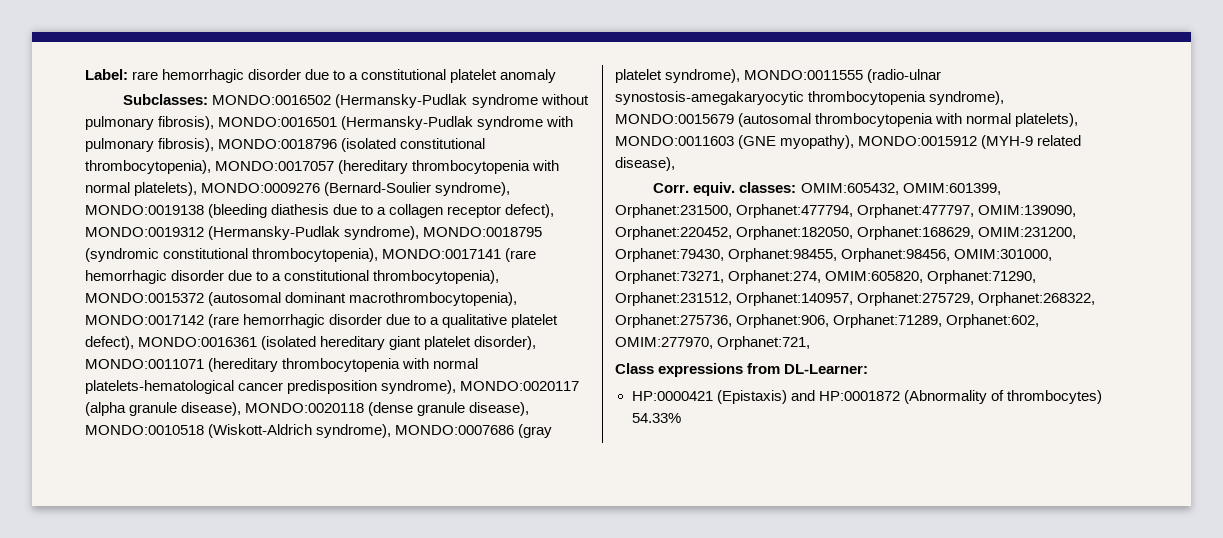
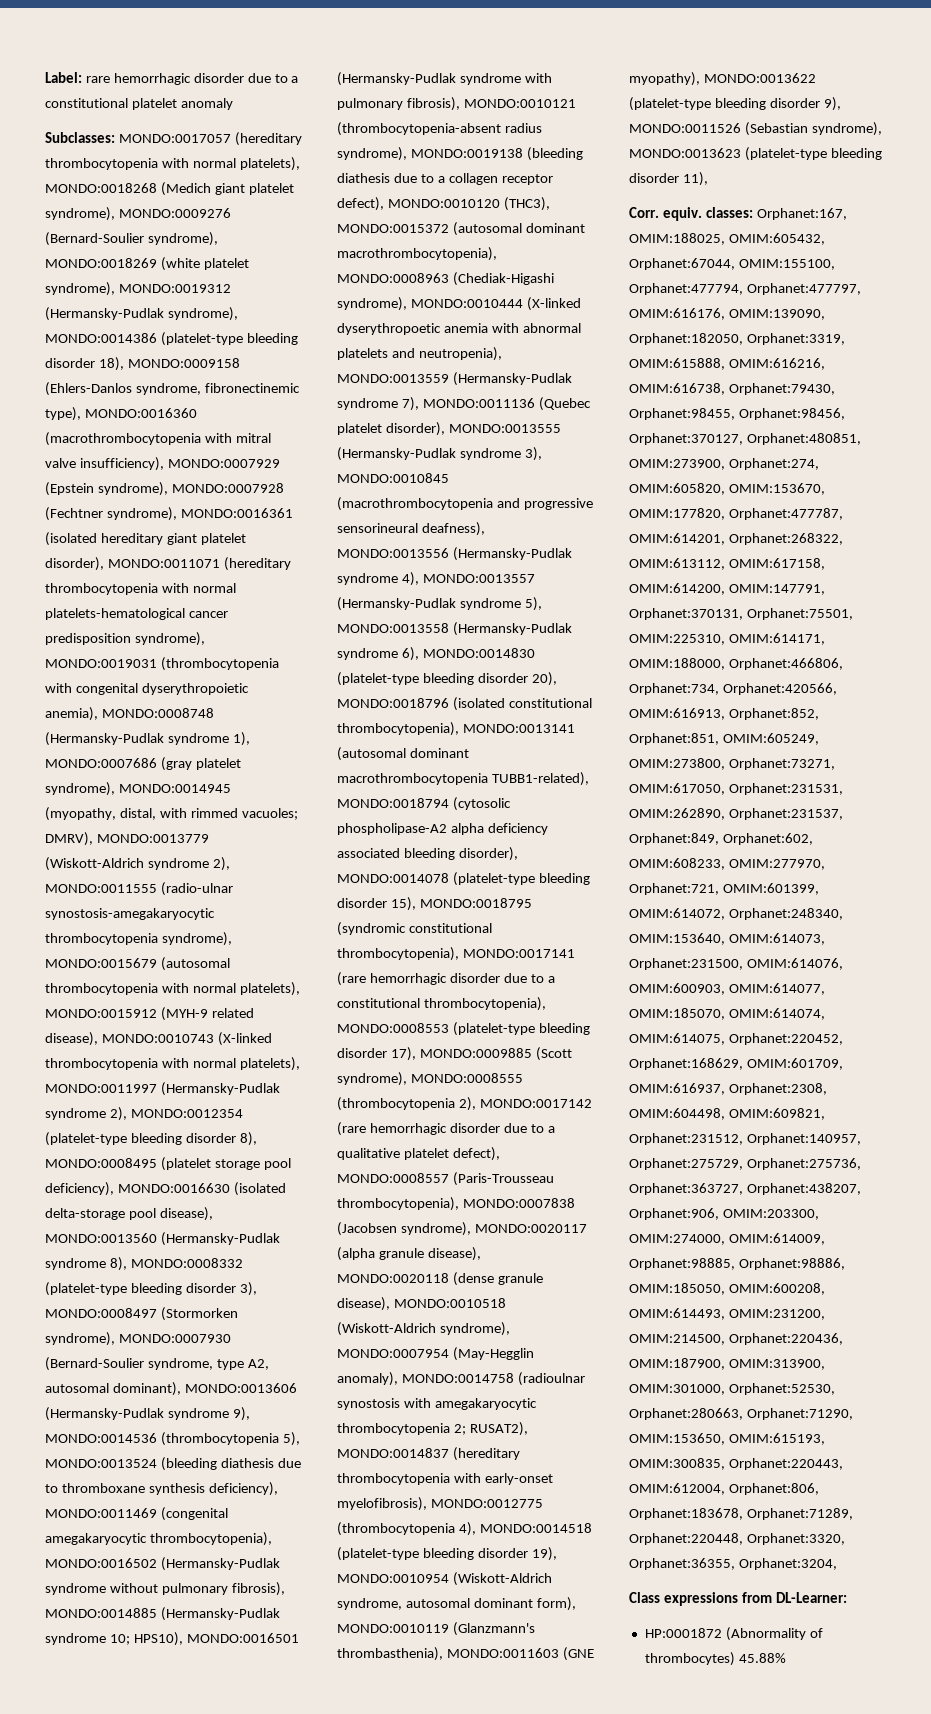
- Subclasses: MONDO:0016502 (Hermansky-Pudlak syndrome without pulmonary fibrosis), MONDO:0016501 (Hermansky-Pudlak syndrome with pulmonary fibrosis), MONDO:0018796 (isolated constitutional thrombocytopenia), MONDO:0017057 (hereditary thrombocytopenia with normal platelets), MONDO:0009276 (Bernard-Soulier syndrome), MONDO:0019138 (bleeding diathesis due to a collagen receptor defect), MONDO:0019312 (Hermansky-Pudlak syndrome), MONDO:0018795 (syndromic constitutional thrombocytopenia), MONDO:0017141 (rare hemorrhagic disorder due to a constitutional thrombocytopenia), MONDO:0015372 (autosomal dominant macrothrombocytopenia), MONDO:0017142 (rare hemorrhagic disorder due to a qualitative platelet defect), MONDO:0016361 (isolated hereditary giant platelet disorder), MONDO:0011071 (hereditary thrombocytopenia with normal platelets-hematological cancer predisposition syndrome), MONDO:0020117 (alpha granule disease), MONDO:0020118 (dense granule disease), MONDO:0010518 (Wiskott-Aldrich syndrome), MONDO:0007686 (gray platelet syndrome), MONDO:0011555 (radio-ulnar synostosis-amegakaryocytic thrombocytopenia syndrome), MONDO:0015679 (autosomal thrombocytopenia with normal platelets), MONDO:0011603 (GNE myopathy), MONDO:0015912 (MYH-9 related disease),
- Corr. equiv. classes: OMIM:605432, OMIM:601399, Orphanet:231500, Orphanet:477794, Orphanet:477797, OMIM:139090, Orphanet:220452, Orphanet:182050, Orphanet:168629, OMIM:231200, Orphanet:79430, Orphanet:98455, Orphanet:98456, OMIM:301000, Orphanet:73271, Orphanet:274, OMIM:605820, Orphanet:71290, Orphanet:231512, Orphanet:140957, Orphanet:275729, Orphanet:268322, Orphanet:275736, Orphanet:906, Orphanet:71289, Orphanet:602, OMIM:277970, Orphanet:721,
+ Subclasses: MONDO:0017057 (hereditary thrombocytopenia with normal platelets), MONDO:0018268 (Medich giant platelet syndrome), MONDO:0009276 (Bernard-Soulier syndrome), MONDO:0018269 (white platelet syndrome), MONDO:0019312 (Hermansky-Pudlak syndrome), MONDO:0014386 (platelet-type bleeding disorder 18), MONDO:0009158 (Ehlers-Danlos syndrome, fibronectinemic type), MONDO:0016360 (macrothrombocytopenia with mitral valve insufficiency), MONDO:0007929 (Epstein syndrome), MONDO:0007928 (Fechtner syndrome), MONDO:0016361 (isolated hereditary giant platelet disorder), MONDO:0011071 (hereditary thrombocytopenia with normal platelets-hematological cancer predisposition syndrome), MONDO:0019031 (thrombocytopenia with congenital dyserythropoietic anemia), MONDO:0008748 (Hermansky-Pudlak syndrome 1), MONDO:0007686 (gray platelet syndrome), MONDO:0014945 (myopathy, distal, with rimmed vacuoles; DMRV), MONDO:0013779 (Wiskott-Aldrich syndrome 2), MONDO:0011555 (radio-ulnar synostosis-amegakaryocytic thrombocytopenia syndrome), MONDO:0015679 (autosomal thrombocytopenia with normal platelets), MONDO:0015912 (MYH-9 related disease), MONDO:0010743 (X-linked thrombocytopenia with normal platelets), MONDO:0011997 (Hermansky-Pudlak syndrome 2), MONDO:0012354 (platelet-type bleeding disorder 8), MONDO:0008495 (platelet storage pool deficiency), MONDO:0016630 (isolated delta-storage pool disease), MONDO:0013560 (Hermansky-Pudlak syndrome 8), MONDO:0008332 (platelet-type bleeding disorder 3), MONDO:0008497 (Stormorken syndrome), MONDO:0007930 (Bernard-Soulier syndrome, type A2, autosomal dominant), MONDO:0013606 (Hermansky-Pudlak syndrome 9), MONDO:0014536 (thrombocytopenia 5), MONDO:0013524 (bleeding diathesis due to thromboxane synthesis deficiency), MONDO:0011469 (congenital amegakaryocytic thrombocytopenia), MONDO:0016502 (Hermansky-Pudlak syndrome without pulmonary fibrosis), MONDO:0014885 (Hermansky-Pudlak syndrome 10; HPS10), MONDO:0016501 (Hermansky-Pudlak syndrome with pulmonary fibrosis), MONDO:0010121 (thrombocytopenia-absent radius syndrome), MONDO:0019138 (bleeding diathesis due to a collagen receptor defect), MONDO:0010120 (THC3), MONDO:0015372 (autosomal dominant macrothrombocytopenia), MONDO:0008963 (Chediak-Higashi syndrome), MONDO:0010444 (X-linked dyserythropoetic anemia with abnormal platelets and neutropenia), MONDO:0013559 (Hermansky-Pudlak syndrome 7), MONDO:0011136 (Quebec platelet disorder), MONDO:0013555 (Hermansky-Pudlak syndrome 3), MONDO:0010845 (macrothrombocytopenia and progressive sensorineural deafness), MONDO:0013556 (Hermansky-Pudlak syndrome 4), MONDO:0013557 (Hermansky-Pudlak syndrome 5), MONDO:0013558 (Hermansky-Pudlak syndrome 6), MONDO:0014830 (platelet-type bleeding disorder 20), MONDO:0018796 (isolated constitutional thrombocytopenia), MONDO:0013141 (autosomal dominant macrothrombocytopenia TUBB1-related), MONDO:0018794 (cytosolic phospholipase-A2 alpha deficiency associated bleeding disorder), MONDO:0014078 (platelet-type bleeding disorder 15), MONDO:0018795 (syndromic constitutional thrombocytopenia), MONDO:0017141 (rare hemorrhagic disorder due to a constitutional thrombocytopenia), MONDO:0008553 (platelet-type bleeding disorder 17), MONDO:0009885 (Scott syndrome), MONDO:0008555 (thrombocytopenia 2), MONDO:0017142 (rare hemorrhagic disorder due to a qualitative platelet defect), MONDO:0008557 (Paris-Trousseau thrombocytopenia), MONDO:0007838 (Jacobsen syndrome), MONDO:0020117 (alpha granule disease), MONDO:0020118 (dense granule disease), MONDO:0010518 (Wiskott-Aldrich syndrome), MONDO:0007954 (May-Hegglin anomaly), MONDO:0014758 (radioulnar synostosis with amegakaryocytic thrombocytopenia 2; RUSAT2), MONDO:0014837 (hereditary thrombocytopenia with early-onset myelofibrosis), MONDO:0012775 (thrombocytopenia 4), MONDO:0014518 (platelet-type bleeding disorder 19), MONDO:0010954 (Wiskott-Aldrich syndrome, autosomal dominant form), MONDO:0010119 (Glanzmann's thrombasthenia), MONDO:0011603 (GNE myopathy), MONDO:0013622 (platelet-type bleeding disorder 9), MONDO:0011526 (Sebastian syndrome), MONDO:0013623 (platelet-type bleeding disorder 11),
+ Corr. equiv. classes: Orphanet:167, OMIM:188025, OMIM:605432, Orphanet:67044, OMIM:155100, Orphanet:477794, Orphanet:477797, OMIM:616176, OMIM:139090, Orphanet:182050, Orphanet:3319, OMIM:615888, OMIM:616216, OMIM:616738, Orphanet:79430, Orphanet:98455, Orphanet:98456, Orphanet:370127, Orphanet:480851, OMIM:273900, Orphanet:274, OMIM:605820, OMIM:153670, OMIM:177820, Orphanet:477787, OMIM:614201, Orphanet:268322, OMIM:613112, OMIM:617158, OMIM:614200, OMIM:147791, Orphanet:370131, Orphanet:75501, OMIM:225310, OMIM:614171, OMIM:188000, Orphanet:466806, Orphanet:734, Orphanet:420566, OMIM:616913, Orphanet:852, Orphanet:851, OMIM:605249, OMIM:273800, Orphanet:73271, OMIM:617050, Orphanet:231531, OMIM:262890, Orphanet:231537, Orphanet:849, Orphanet:602, OMIM:608233, OMIM:277970, Orphanet:721, OMIM:601399, OMIM:614072, Orphanet:248340, OMIM:153640, OMIM:614073, Orphanet:231500, OMIM:614076, OMIM:600903, OMIM:614077, OMIM:185070, OMIM:614074, OMIM:614075, Orphanet:220452, Orphanet:168629, OMIM:601709, OMIM:616937, Orphanet:2308, OMIM:604498, OMIM:609821, Orphanet:231512, Orphanet:140957, Orphanet:275729, Orphanet:275736, Orphanet:363727, Orphanet:438207, Orphanet:906, OMIM:203300, OMIM:274000, OMIM:614009, Orphanet:98885, Orphanet:98886, OMIM:185050, OMIM:600208, OMIM:614493, OMIM:231200, OMIM:214500, Orphanet:220436, OMIM:187900, OMIM:313900, OMIM:301000, Orphanet:52530, Orphanet:280663, Orphanet:71290, OMIM:153650, OMIM:615193, OMIM:300835, Orphanet:220443, OMIM:612004, Orphanet:806, Orphanet:183678, Orphanet:71289, Orphanet:220448, Orphanet:3320, Orphanet:36355, Orphanet:3204,
- HP:0000421 (Epistaxis) and HP:0001872 (Abnormality of thrombocytes) 54.33%
+ HP:0001872 (Abnormality of thrombocytes) 45.88%

